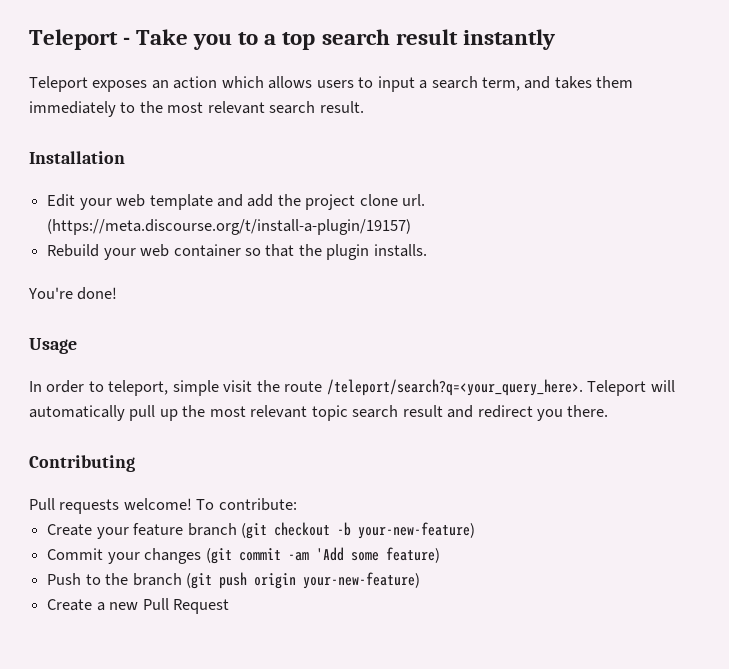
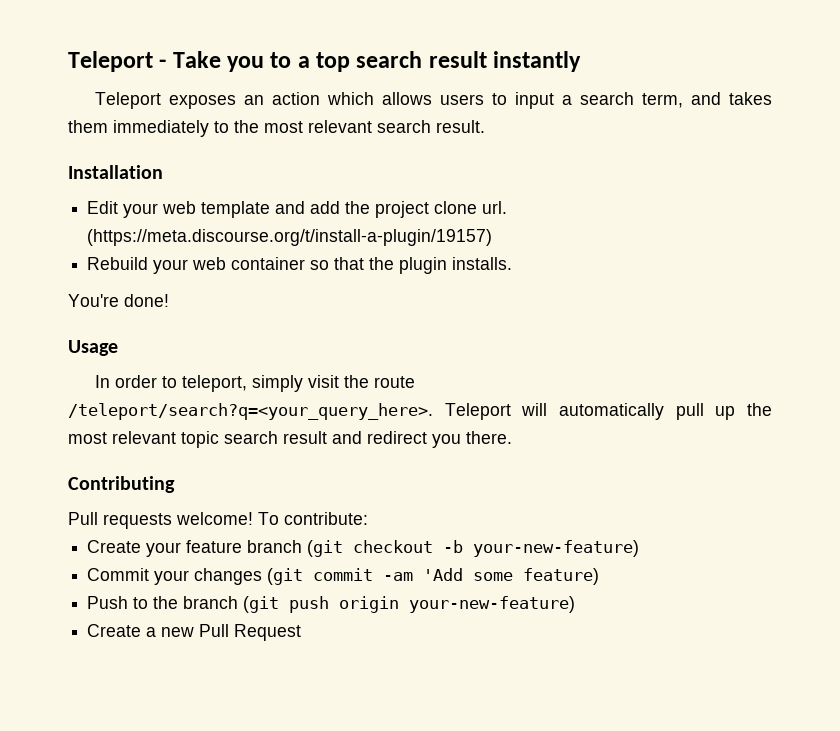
- In order to teleport, simple visit the route /teleport/search?q=<your_query_here>.
+ In order to teleport, simply visit the route /teleport/search?q=<your_query_here>.

